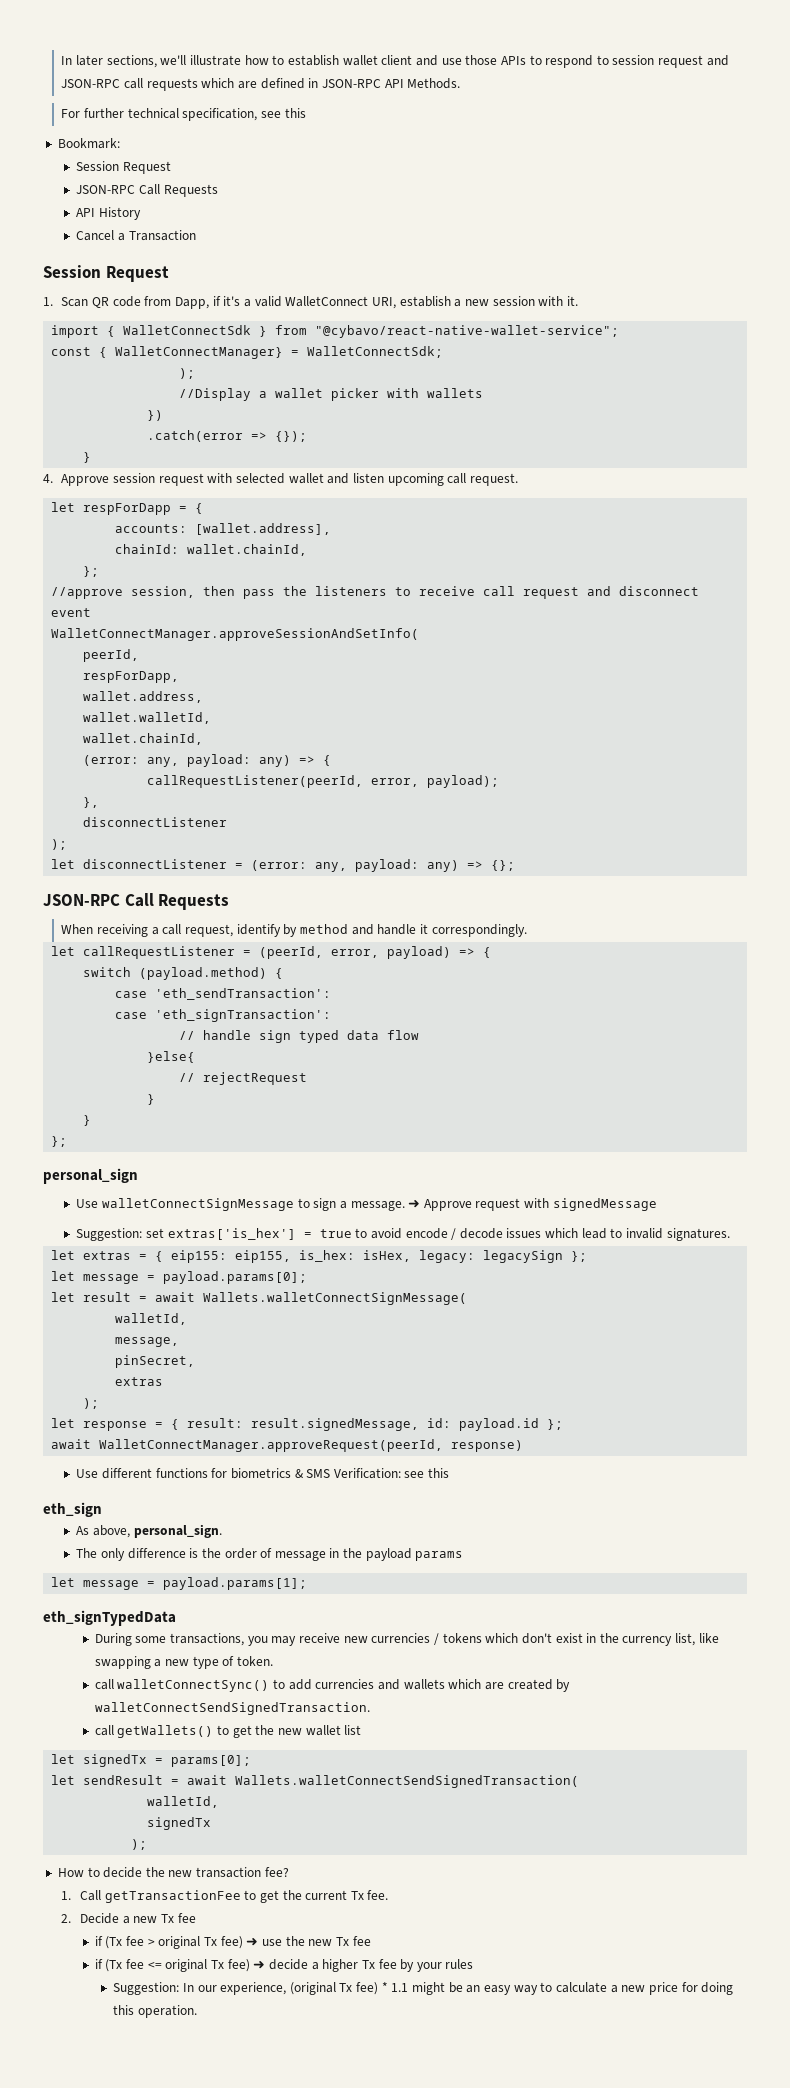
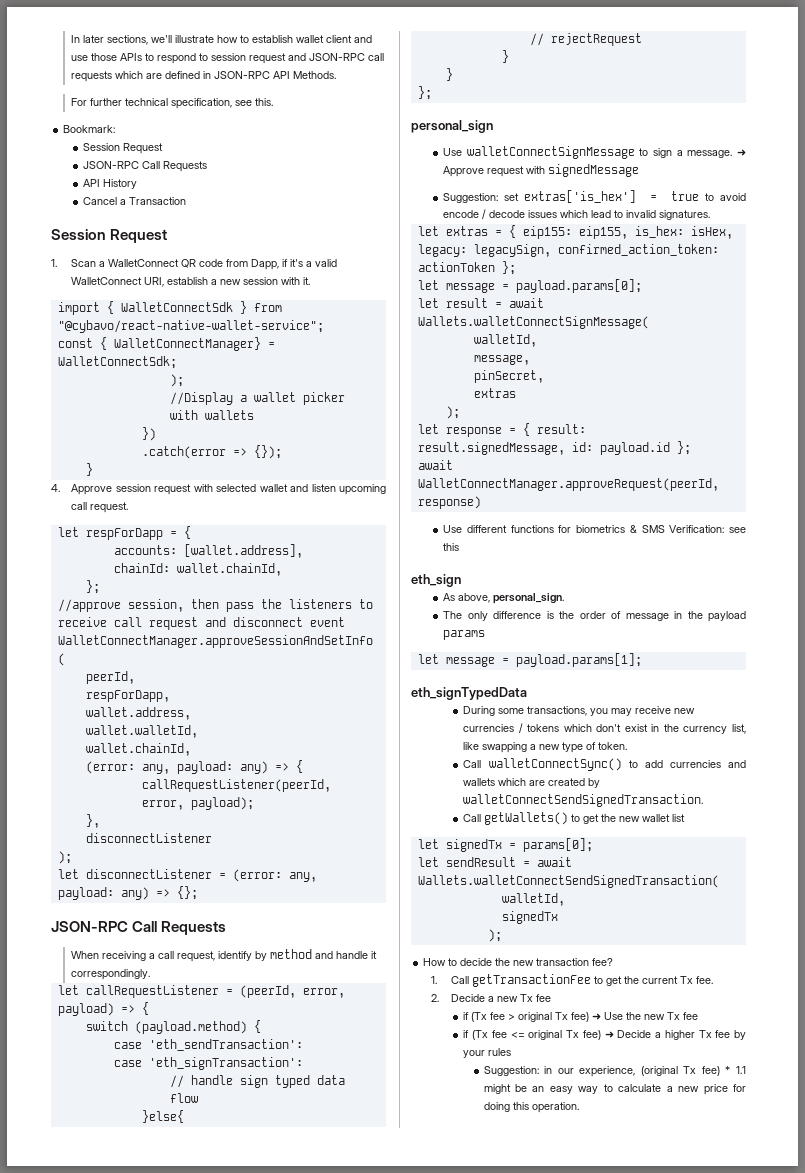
- For further technical specification, see this
+ For further technical specification, see this.
- 1. Scan QR code from Dapp, if it's a valid WalletConnect URI, establish a new session with it.
+ 1. Scan a WalletConnect QR code from Dapp, if it's a valid WalletConnect URI, establish a new session with it.
- let extras = { eip155: eip155, is_hex: isHex, legacy: legacySign };
+ let extras = { eip155: eip155, is_hex: isHex, legacy: legacySign, confirmed_action_token: actionToken };
- call walletConnectSync() to add currencies and wallets which are created by walletConnectSendSignedTransaction.
+ Call walletConnectSync() to add currencies and wallets which are created by walletConnectSendSignedTransaction.
- call getWallets() to get the new wallet list
+ Call getWallets() to get the new wallet list
- if (Tx fee > original Tx fee) ➜ use the new Tx fee
+ if (Tx fee > original Tx fee) ➜ Use the new Tx fee
- if (Tx fee <= original Tx fee) ➜ decide a higher Tx fee by your rules
+ if (Tx fee <= original Tx fee) ➜ Decide a higher Tx fee by your rules
- Suggestion: In our experience, (original Tx fee) * 1.1 might be an easy way to calculate a new price for doing this operation.
+ Suggestion: in our experience, (original Tx fee) * 1.1 might be an easy way to calculate a new price for doing this operation.

